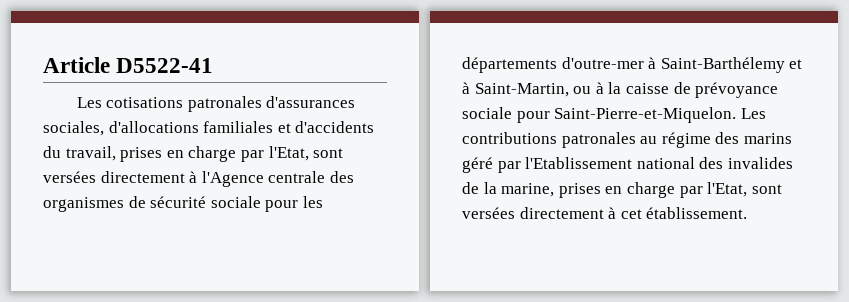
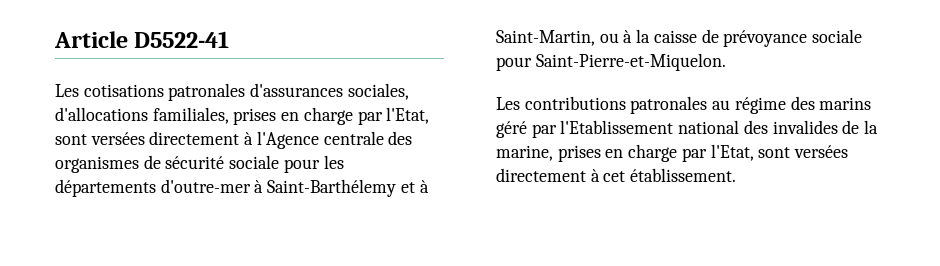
- Les cotisations patronales d'assurances sociales, d'allocations familiales et d'accidents du travail, prises en charge par l'Etat, sont versées directement à l'Agence centrale des organismes de sécurité sociale pour les départements d'outre-mer à Saint-Barthélemy et à Saint-Martin, ou à la caisse de prévoyance sociale pour Saint-Pierre-et-Miquelon. Les contributions patronales au régime des marins géré par l'Etablissement national des invalides de la marine, prises en charge par l'Etat, sont versées directement à cet établissement.
+ Les cotisations patronales d'assurances sociales, d'allocations familiales, prises en charge par l'Etat, sont versées directement à l'Agence centrale des organismes de sécurité sociale pour les départements d'outre-mer à Saint-Barthélemy et à Saint-Martin, ou à la caisse de prévoyance sociale pour Saint-Pierre-et-Miquelon.
+ Les contributions patronales au régime des marins géré par l'Etablissement national des invalides de la marine, prises en charge par l'Etat, sont versées directement à cet établissement.

